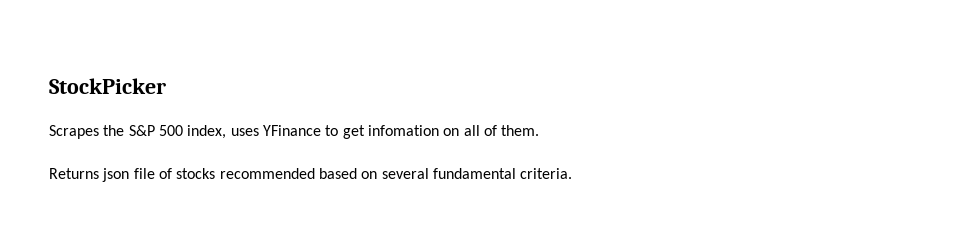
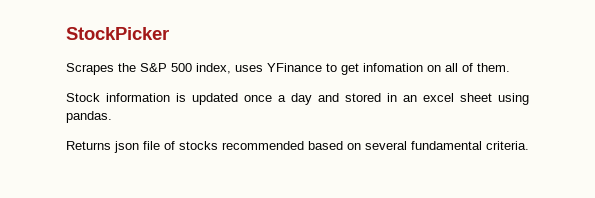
+ Stock information is updated once a day and stored in an excel sheet using pandas.

